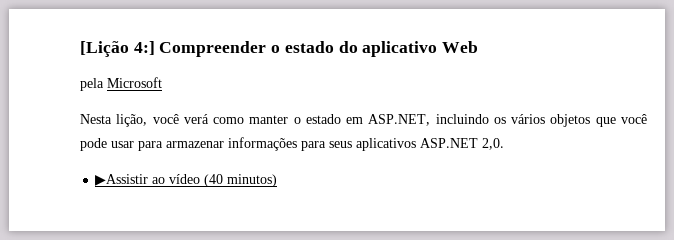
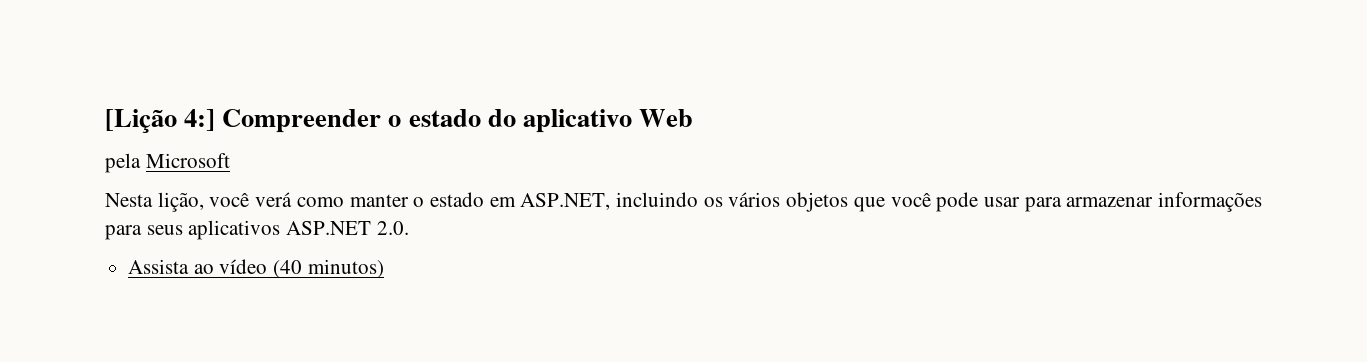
- Nesta lição, você verá como manter o estado em ASP.NET, incluindo os vários objetos que você pode usar para armazenar informações para seus aplicativos ASP.NET 2,0.
- ▶Assistir ao vídeo (40 minutos)
+ Nesta lição, você verá como manter o estado em ASP.NET, incluindo os vários objetos que você pode usar para armazenar informações para seus aplicativos ASP.NET 2.0.
+ Assista ao vídeo (40 minutos)

